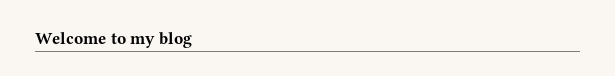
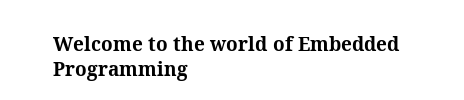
- Welcome to my blog
+ Welcome to the world of Embedded Programming

